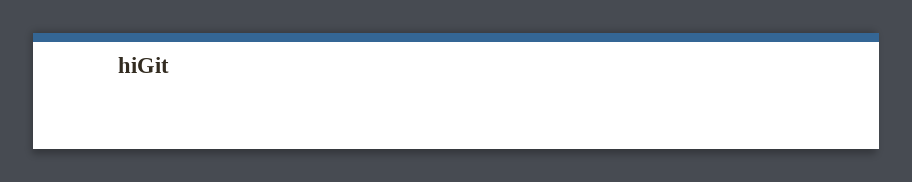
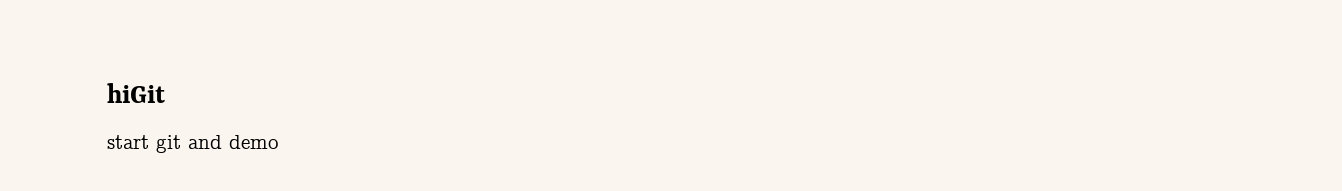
+ start git and demo

